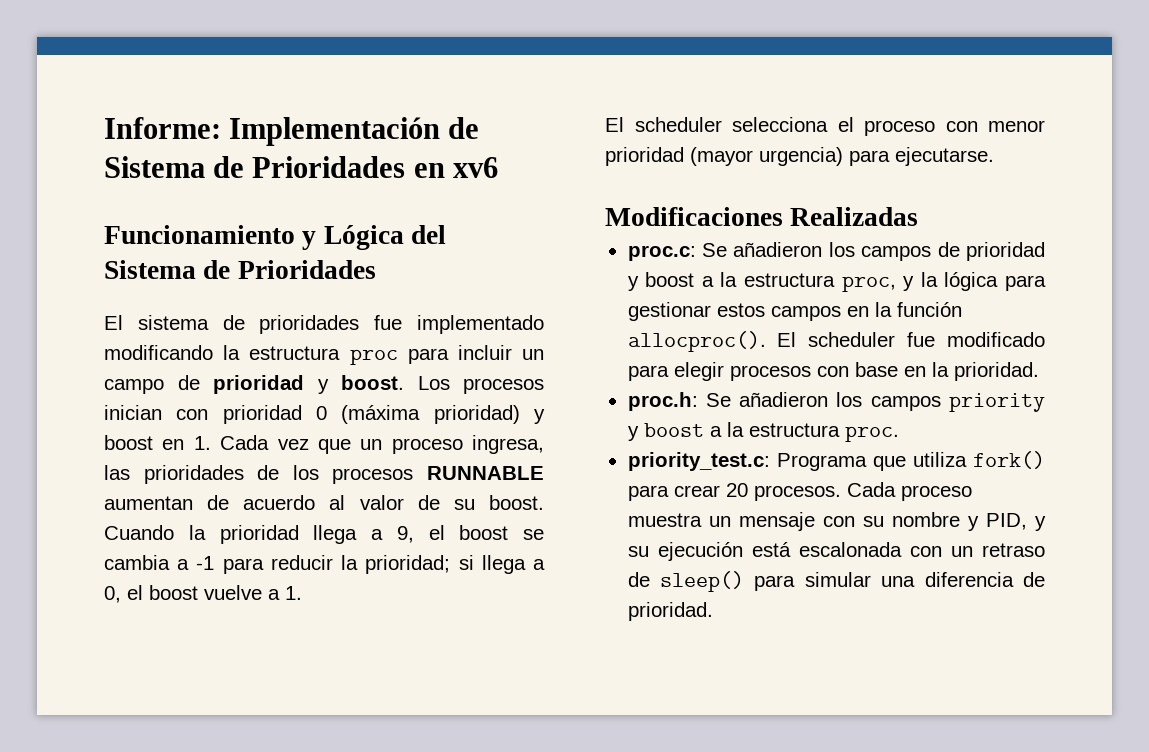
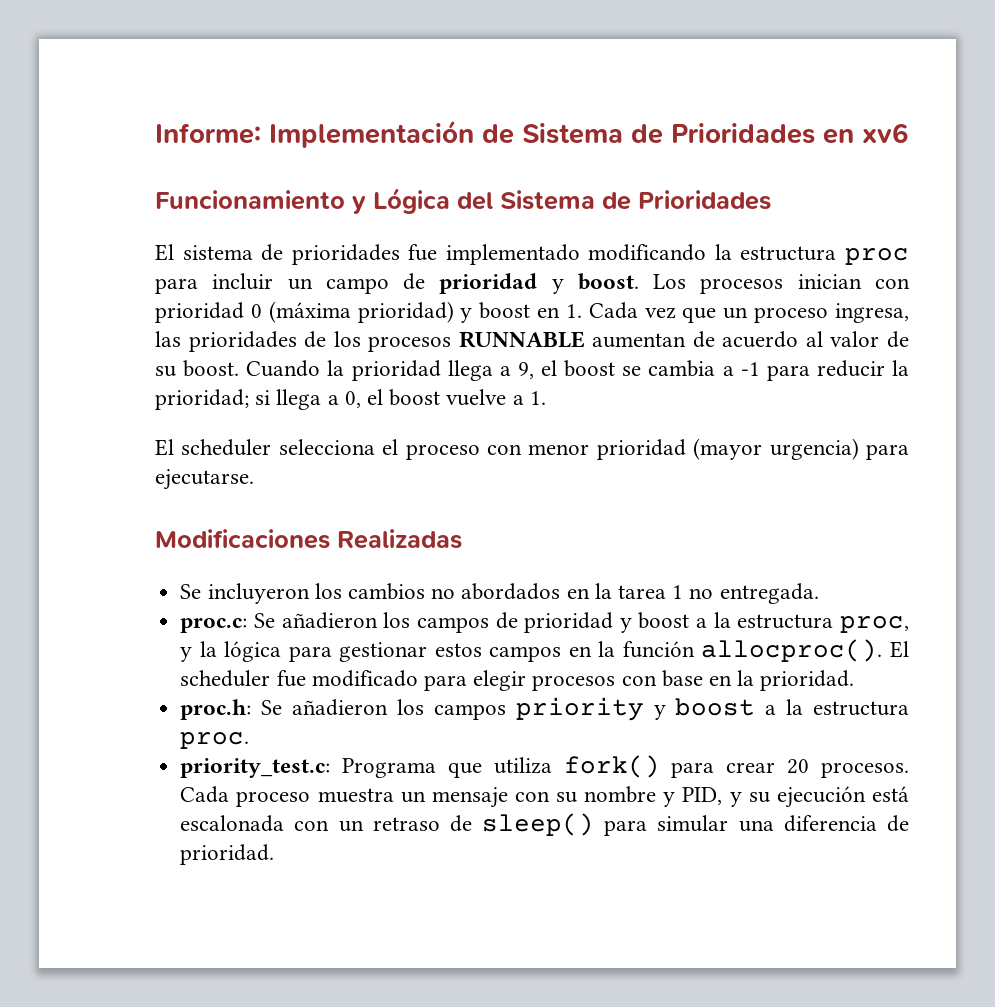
+ Se incluyeron los cambios no abordados en la tarea 1 no entregada.

